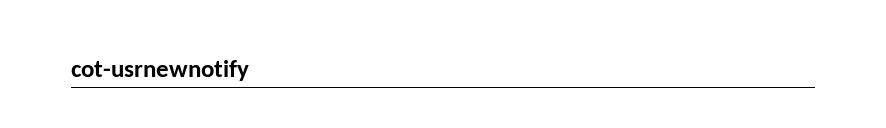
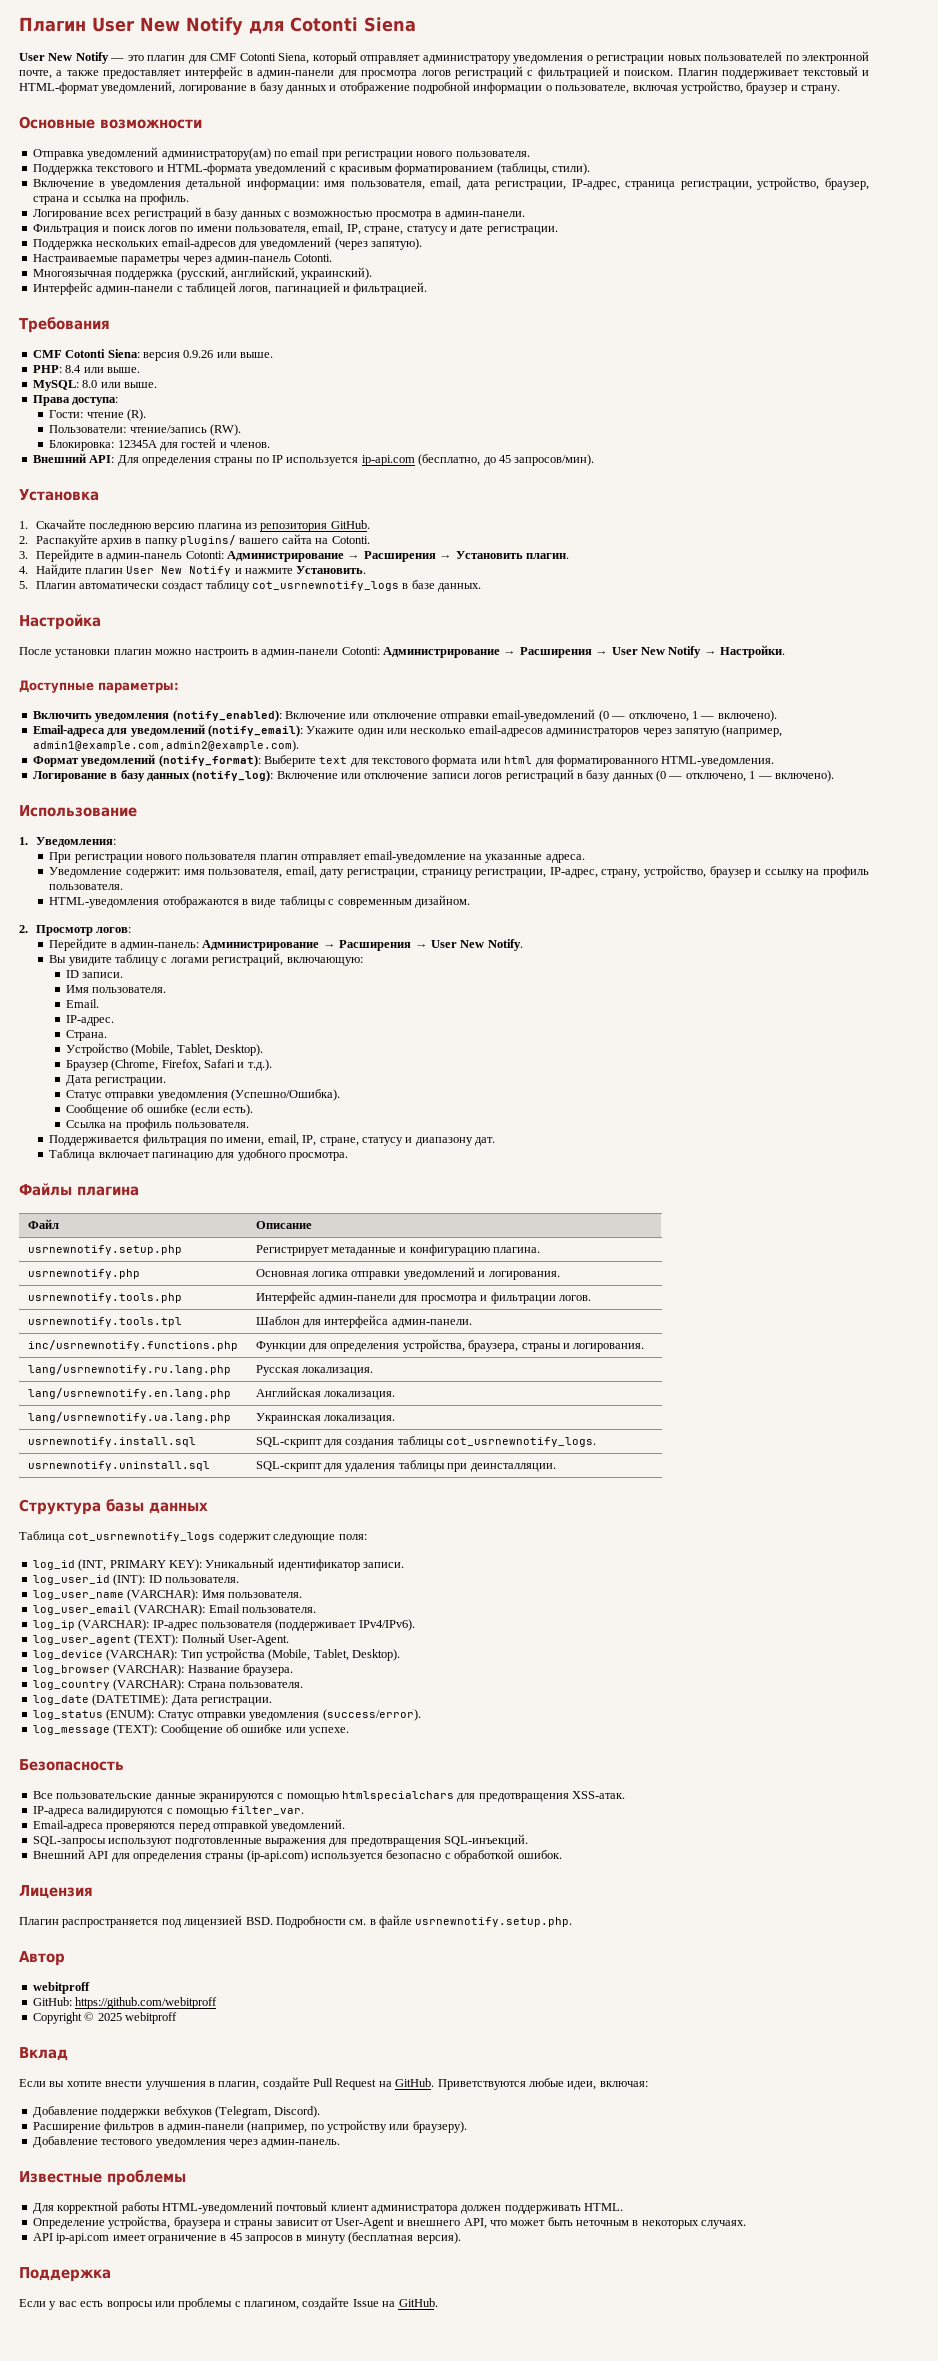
- cot-usrnewnotify
+ Плагин User New Notify для Cotonti Siena
+ User New Notify — это плагин для CMF Cotonti Siena, который отправляет администратору уведомления о регистрации новых пользователей по электронной почте, а также предоставляет интерфейс в админ-панели для просмотра логов регистраций с фильтрацией и поиском. Плагин поддерживает текстовый и HTML-формат уведомлений, логирование в базу данных и отображение подробной информации о пользователе, включая устройство, браузер и страну.
+ Основные возможности
+ Отправка уведомлений администратору(ам) по email при регистрации нового пользователя.
+ Поддержка текстового и HTML-формата уведомлений с красивым форматированием (таблицы, стили).
+ Включение в уведомления детальной информации: имя пользователя, email, дата регистрации, IP-адрес, страница регистрации, устройство, браузер, страна и ссылка на профиль.
+ Логирование всех регистраций в базу данных с возможностью просмотра в админ-панели.
+ Фильтрация и поиск логов по имени пользователя, email, IP, стране, статусу и дате регистрации.
+ Поддержка нескольких email-адресов для уведомлений (через запятую).
+ Настраиваемые параметры через админ-панель Cotonti.
+ Многоязычная поддержка (русский, английский, украинский).
+ Интерфейс админ-панели с таблицей логов, пагинацией и фильтрацией.
+ Требования
+ CMF Cotonti Siena: версия 0.9.26 или выше.
+ PHP: 8.4 или выше.
+ MySQL: 8.0 или выше.
+ Права доступа:
+ Гости: чтение (R).
+ Пользователи: чтение/запись (RW).
+ Блокировка: 12345A для гостей и членов.
+ Внешний API: Для определения страны по IP используется ip-api.com (бесплатно, до 45 запросов/мин).
+ Установка
+ 1. Скачайте последнюю версию плагина из репозитория GitHub.
+ 2. Распакуйте архив в папку plugins/ вашего сайта на Cotonti.
+ 3. Перейдите в админ-панель Cotonti: Администрирование → Расширения → Установить плагин.
+ 4. Найдите плагин User New Notify и нажмите Установить.
+ 5. Плагин автоматически создаст таблицу cot_usrnewnotify_logs в базе данных.
+ Настройка
+ После установки плагин можно настроить в админ-панели Cotonti: Администрирование → Расширения → User New Notify → Настройки.
+ Доступные параметры:
+ Включить уведомления (notify_enabled): Включение или отключение отправки email-уведомлений (0 — отключено, 1 — включено).
+ Email-адреса для уведомлений (notify_email): Укажите один или несколько email-адресов администраторов через запятую (например, admin1@example.com,admin2@example.com).
+ Формат уведомлений (notify_format): Выберите text для текстового формата или html для форматированного HTML-уведомления.
+ Логирование в базу данных (notify_log): Включение или отключение записи логов регистраций в базу данных (0 — отключено, 1 — включено).
+ Использование
+ 1. Уведомления:
+ При регистрации нового пользователя плагин отправляет email-уведомление на указанные адреса.
+ Уведомление содержит: имя пользователя, email, дату регистрации, страницу регистрации, IP-адрес, страну, устройство, браузер и ссылку на профиль пользователя.
+ HTML-уведомления отображаются в виде таблицы с современным дизайном.
+ 2. Просмотр логов:
+ Перейдите в админ-панель: Администрирование → Расширения → User New Notify.
+ Вы увидите таблицу с логами регистраций, включающую:
+ ID записи.
+ Имя пользователя.
+ Email.
+ IP-адрес.
+ Страна.
+ Устройство (Mobile, Tablet, Desktop).
+ Браузер (Chrome, Firefox, Safari и т.д.).
+ Дата регистрации.
+ Статус отправки уведомления (Успешно/Ошибка).
+ Сообщение об ошибке (если есть).
+ Ссылка на профиль пользователя.
+ Поддерживается фильтрация по имени, email, IP, стране, статусу и диапазону дат.
+ Таблица включает пагинацию для удобного просмотра.
+ Файлы плагина
+ Файл | Описание
+ usrnewnotify.setup.php | Регистрирует метаданные и конфигурацию плагина.
+ usrnewnotify.php | Основная логика отправки уведомлений и логирования.
+ usrnewnotify.tools.php | Интерфейс админ-панели для просмотра и фильтрации логов.
+ usrnewnotify.tools.tpl | Шаблон для интерфейса админ-панели.
+ inc/usrnewnotify.functions.php | Функции для определения устройства, браузера, страны и логирования.
+ lang/usrnewnotify.ru.lang.php | Русская локализация.
+ lang/usrnewnotify.en.lang.php | Английская локализация.
+ lang/usrnewnotify.ua.lang.php | Украинская локализация.
+ usrnewnotify.install.sql | SQL-скрипт для создания таблицы cot_usrnewnotify_logs.
+ usrnewnotify.uninstall.sql | SQL-скрипт для удаления таблицы при деинсталляции.
+ Структура базы данных
+ Таблица cot_usrnewnotify_logs содержит следующие поля:
+ log_id (INT, PRIMARY KEY): Уникальный идентификатор записи.
+ log_user_id (INT): ID пользователя.
+ log_user_name (VARCHAR): Имя пользователя.
+ log_user_email (VARCHAR): Email пользователя.
+ log_ip (VARCHAR): IP-адрес пользователя (поддерживает IPv4/IPv6).
+ log_user_agent (TEXT): Полный User-Agent.
+ log_device (VARCHAR): Тип устройства (Mobile, Tablet, Desktop).
+ log_browser (VARCHAR): Название браузера.
+ log_country (VARCHAR): Страна пользователя.
+ log_date (DATETIME): Дата регистрации.
+ log_status (ENUM): Статус отправки уведомления (success/error).
+ log_message (TEXT): Сообщение об ошибке или успехе.
+ Безопасность
+ Все пользовательские данные экранируются с помощью htmlspecialchars для предотвращения XSS-атак.
+ IP-адреса валидируются с помощью filter_var.
+ Email-адреса проверяются перед отправкой уведомлений.
+ SQL-запросы используют подготовленные выражения для предотвращения SQL-инъекций.
+ Внешний API для определения страны (ip-api.com) используется безопасно с обработкой ошибок.
+ Лицензия
+ Плагин распространяется под лицензией BSD. Подробности см. в файле usrnewnotify.setup.php.
+ Автор
+ webitproff
+ GitHub: https://github.com/webitproff
+ Copyright © 2025 webitproff
+ Вклад
+ Если вы хотите внести улучшения в плагин, создайте Pull Request на GitHub. Приветствуются любые идеи, включая:
+ Добавление поддержки вебхуков (Telegram, Discord).
+ Расширение фильтров в админ-панели (например, по устройству или браузеру).
+ Добавление тестового уведомления через админ-панель.
+ Известные проблемы
+ Для корректной работы HTML-уведомлений почтовый клиент администратора должен поддерживать HTML.
+ Определение устройства, браузера и страны зависит от User-Agent и внешнего API, что может быть неточным в некоторых случаях.
+ API ip-api.com имеет ограничение в 45 запросов в минуту (бесплатная версия).
+ Поддержка
+ Если у вас есть вопросы или проблемы с плагином, создайте Issue на GitHub.

